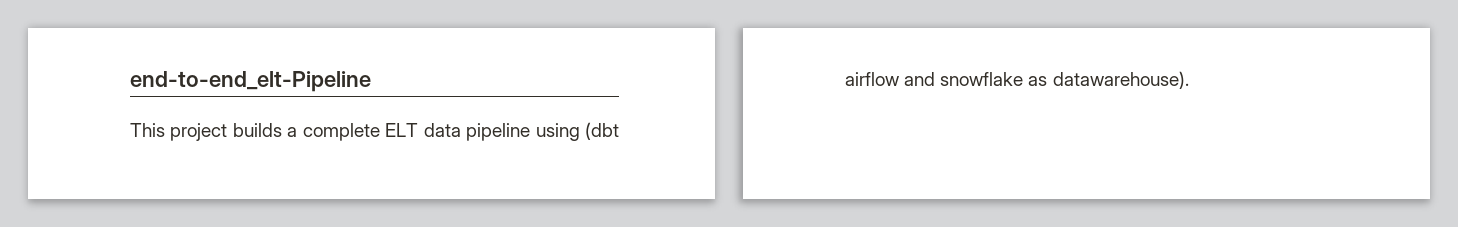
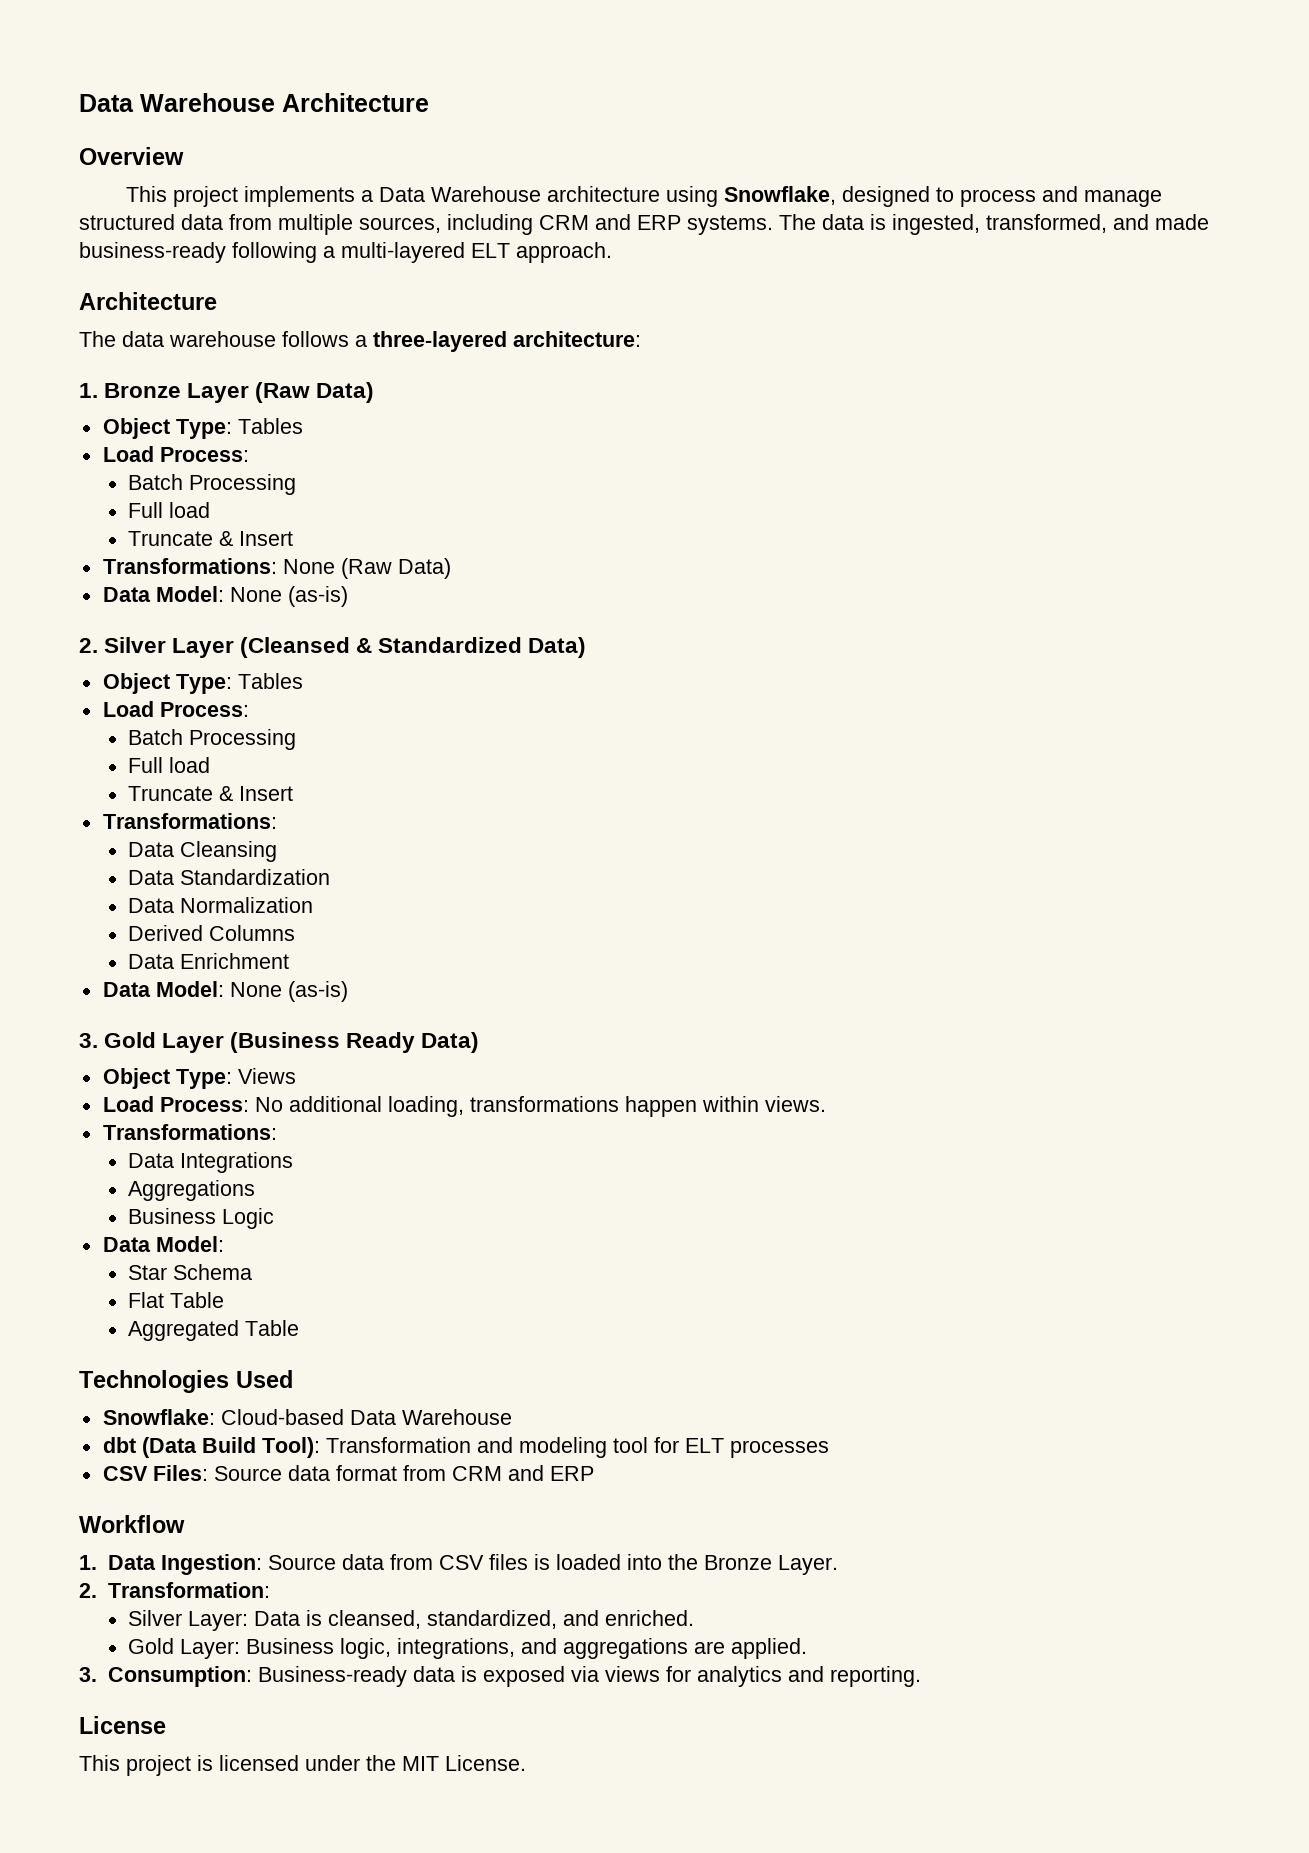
- end-to-end_elt-Pipeline
- This project builds a complete ELT data pipeline using (dbt airflow and snowflake as datawarehouse).
+ Data Warehouse Architecture
+ Overview
+ This project implements a Data Warehouse architecture using Snowflake, designed to process and manage structured data from multiple sources, including CRM and ERP systems. The data is ingested, transformed, and made business-ready following a multi-layered ELT approach.
+ Architecture
+ The data warehouse follows a three-layered architecture:
+ 1. Bronze Layer (Raw Data)
+ Object Type: Tables
+ Load Process:
+ Batch Processing
+ Full load
+ Truncate & Insert
+ Transformations: None (Raw Data)
+ Data Model: None (as-is)
+ 2. Silver Layer (Cleansed & Standardized Data)
+ Object Type: Tables
+ Load Process:
+ Batch Processing
+ Full load
+ Truncate & Insert
+ Transformations:
+ Data Cleansing
+ Data Standardization
+ Data Normalization
+ Derived Columns
+ Data Enrichment
+ Data Model: None (as-is)
+ 3. Gold Layer (Business Ready Data)
+ Object Type: Views
+ Load Process: No additional loading, transformations happen within views.
+ Transformations:
+ Data Integrations
+ Aggregations
+ Business Logic
+ Data Model:
+ Star Schema
+ Flat Table
+ Aggregated Table
+ Technologies Used
+ Snowflake: Cloud-based Data Warehouse
+ dbt (Data Build Tool): Transformation and modeling tool for ELT processes
+ CSV Files: Source data format from CRM and ERP
+ Workflow
+ 1. Data Ingestion: Source data from CSV files is loaded into the Bronze Layer.
+ 2. Transformation:
+ Silver Layer: Data is cleansed, standardized, and enriched.
+ Gold Layer: Business logic, integrations, and aggregations are applied.
+ 3. Consumption: Business-ready data is exposed via views for analytics and reporting.
+ License
+ This project is licensed under the MIT License.

